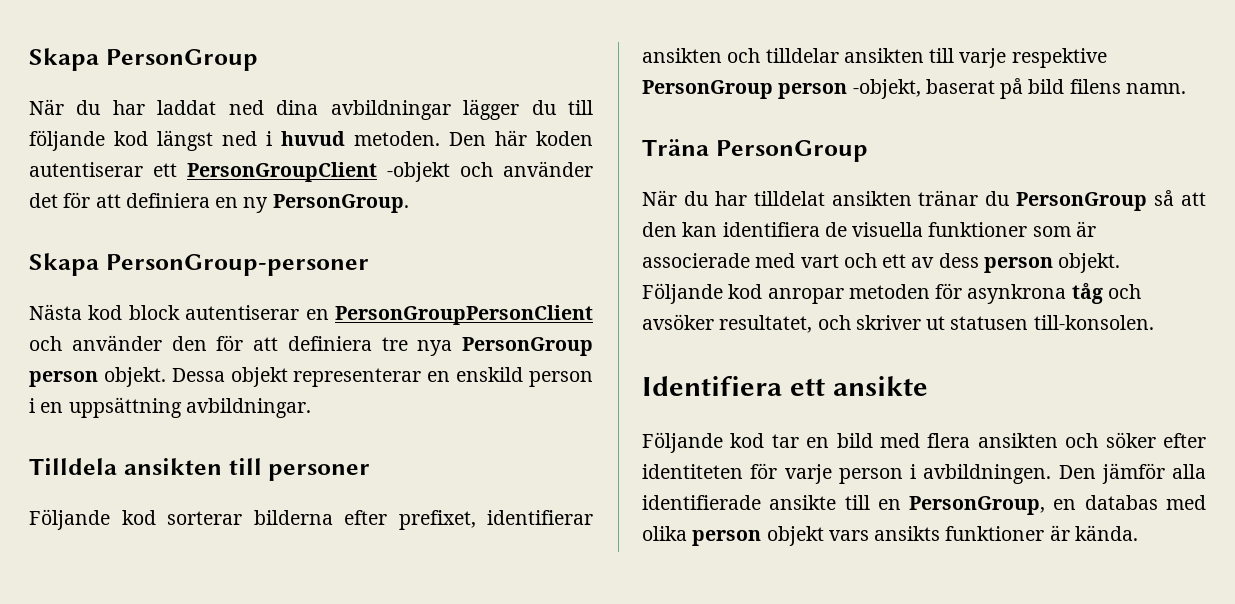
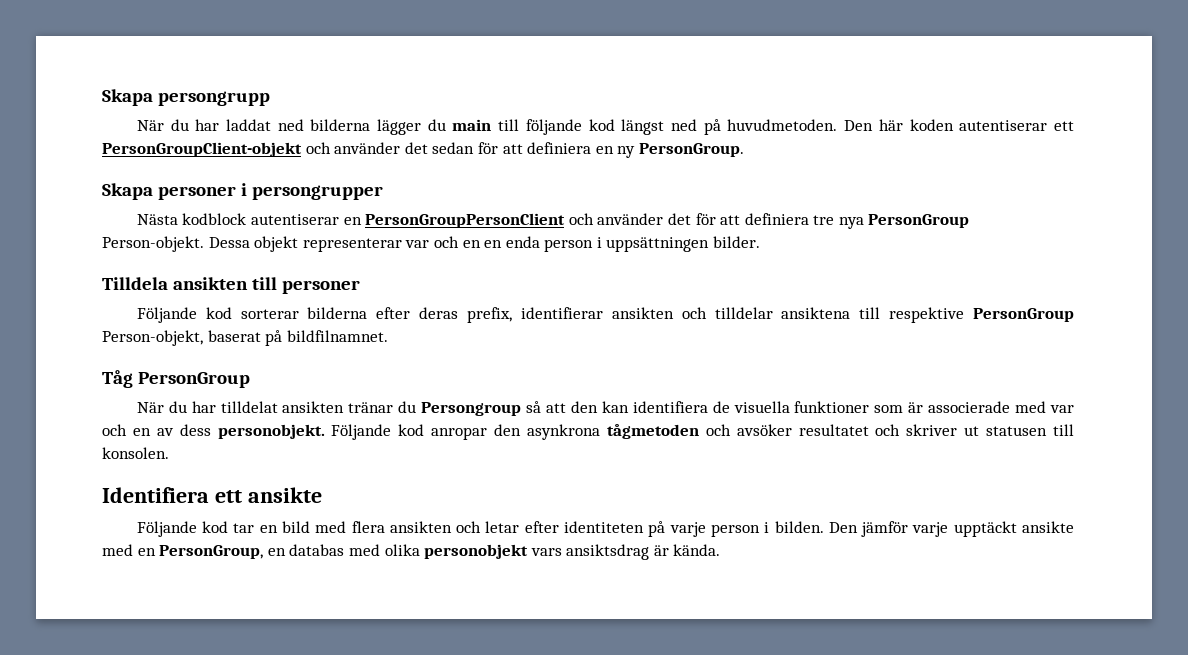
- Skapa PersonGroup
+ Skapa persongrupp
- När du har laddat ned dina avbildningar lägger du till följande kod längst ned i huvud metoden.
+ När du har laddat ned bilderna lägger du main till följande kod längst ned på huvudmetoden.
- Den här koden autentiserar ett PersonGroupClient -objekt och använder det för att definiera en ny PersonGroup.
+ Den här koden autentiserar ett PersonGroupClient-objekt och använder det sedan för att definiera en ny PersonGroup.
- Skapa PersonGroup-personer
+ Skapa personer i persongrupper
- Nästa kod block autentiserar en PersonGroupPersonClient och använder den för att definiera tre nya PersonGroup person objekt.
+ Nästa kodblock autentiserar en PersonGroupPersonClient och använder det för att definiera tre nya PersonGroup Person-objekt.
- Dessa objekt representerar en enskild person i en uppsättning avbildningar.
+ Dessa objekt representerar var och en en enda person i uppsättningen bilder.
- Följande kod sorterar bilderna efter prefixet, identifierar ansikten och tilldelar ansikten till varje respektive PersonGroup person -objekt, baserat på bild filens namn.
- Träna PersonGroup
+ Följande kod sorterar bilderna efter deras prefix, identifierar ansikten och tilldelar ansiktena till respektive PersonGroup Person-objekt, baserat på bildfilnamnet.
+ Tåg PersonGroup
- När du har tilldelat ansikten tränar du PersonGroup så att den kan identifiera de visuella funktioner som är associerade med vart och ett av dess person objekt. Följande kod anropar metoden för asynkrona tåg och avsöker resultatet, och skriver ut statusen till-konsolen.
+ När du har tilldelat ansikten tränar du Persongroup så att den kan identifiera de visuella funktioner som är associerade med var och en av dess personobjekt. Följande kod anropar den asynkrona tågmetoden och avsöker resultatet och skriver ut statusen till konsolen.
- Följande kod tar en bild med flera ansikten och söker efter identiteten för varje person i avbildningen.
+ Följande kod tar en bild med flera ansikten och letar efter identiteten på varje person i bilden.
- Den jämför alla identifierade ansikte till en PersonGroup, en databas med olika person objekt vars ansikts funktioner är kända.
+ Den jämför varje upptäckt ansikte med en PersonGroup, en databas med olika personobjekt vars ansiktsdrag är kända.

